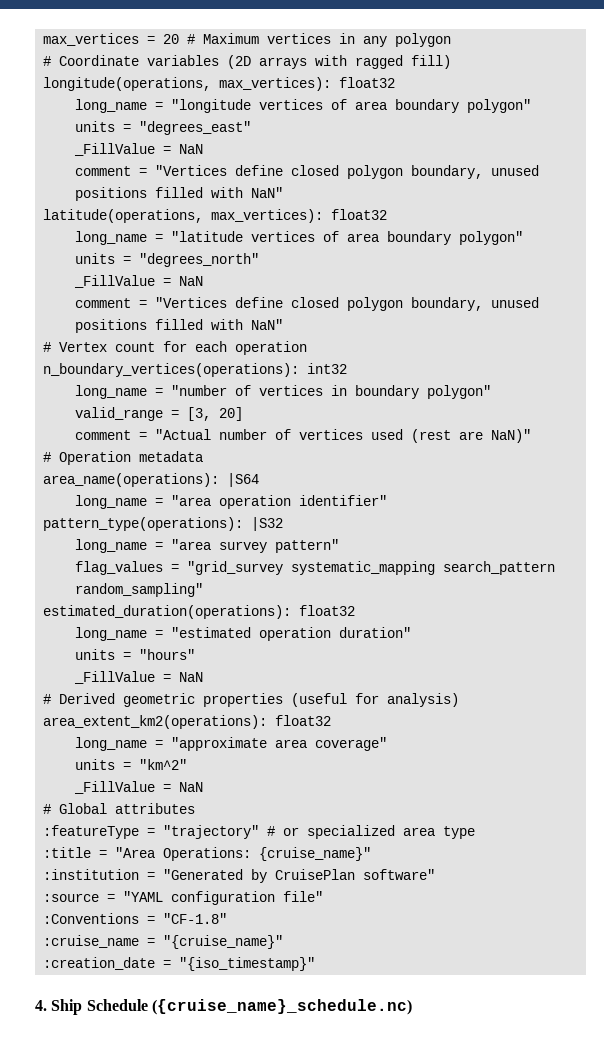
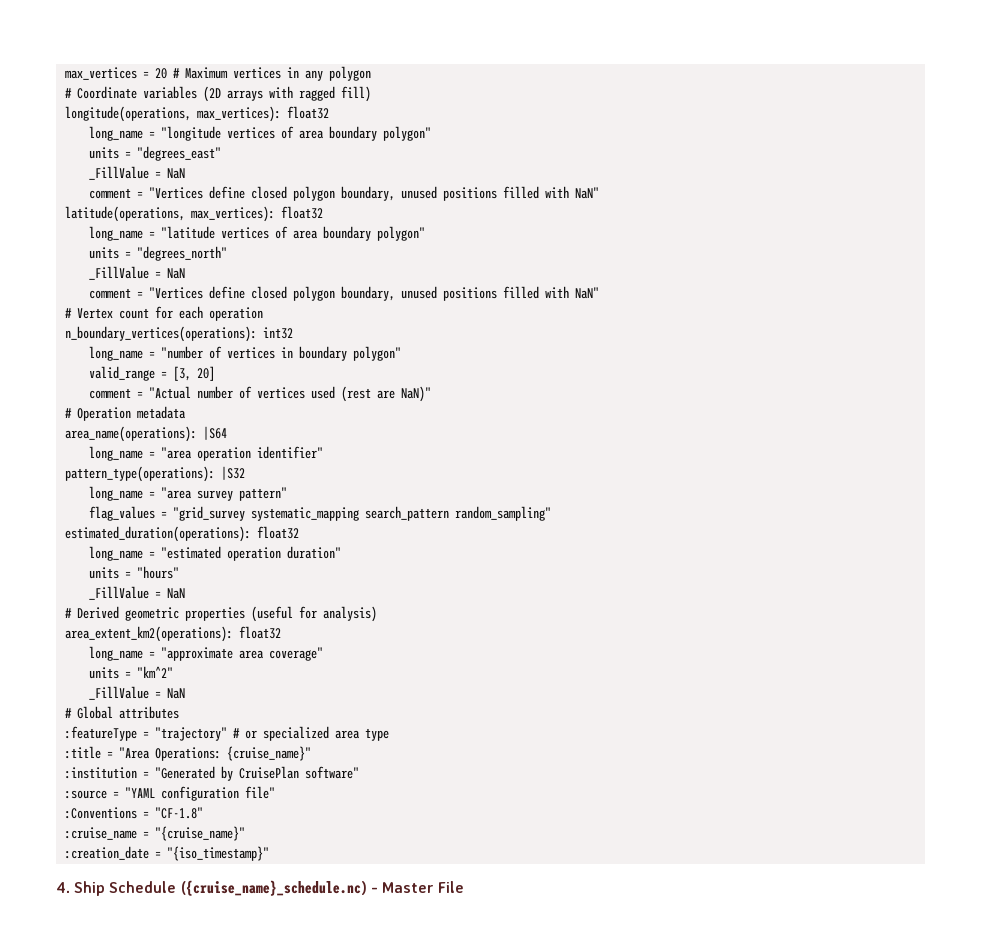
- 4. Ship Schedule ({cruise_name}_schedule.nc)
+ 4. Ship Schedule ({cruise_name}_schedule.nc) - Master File

